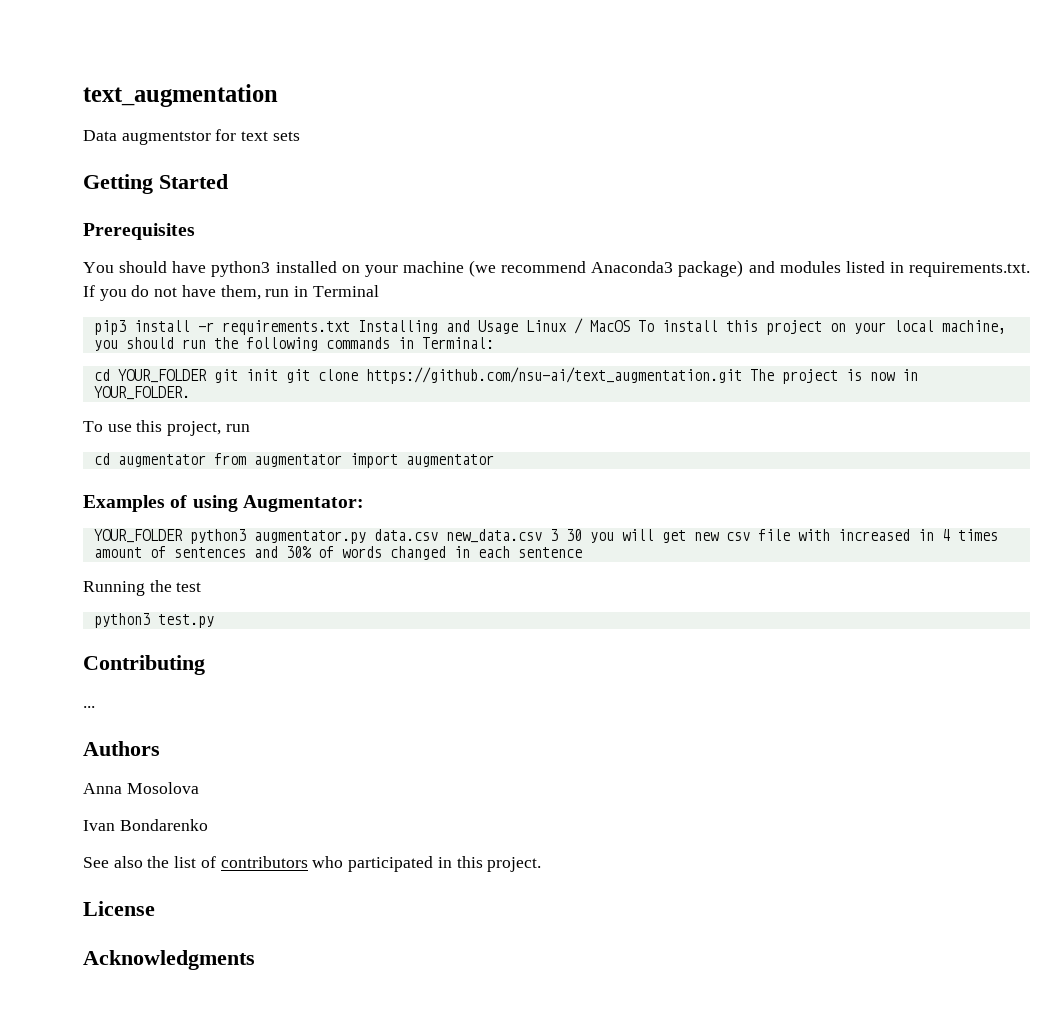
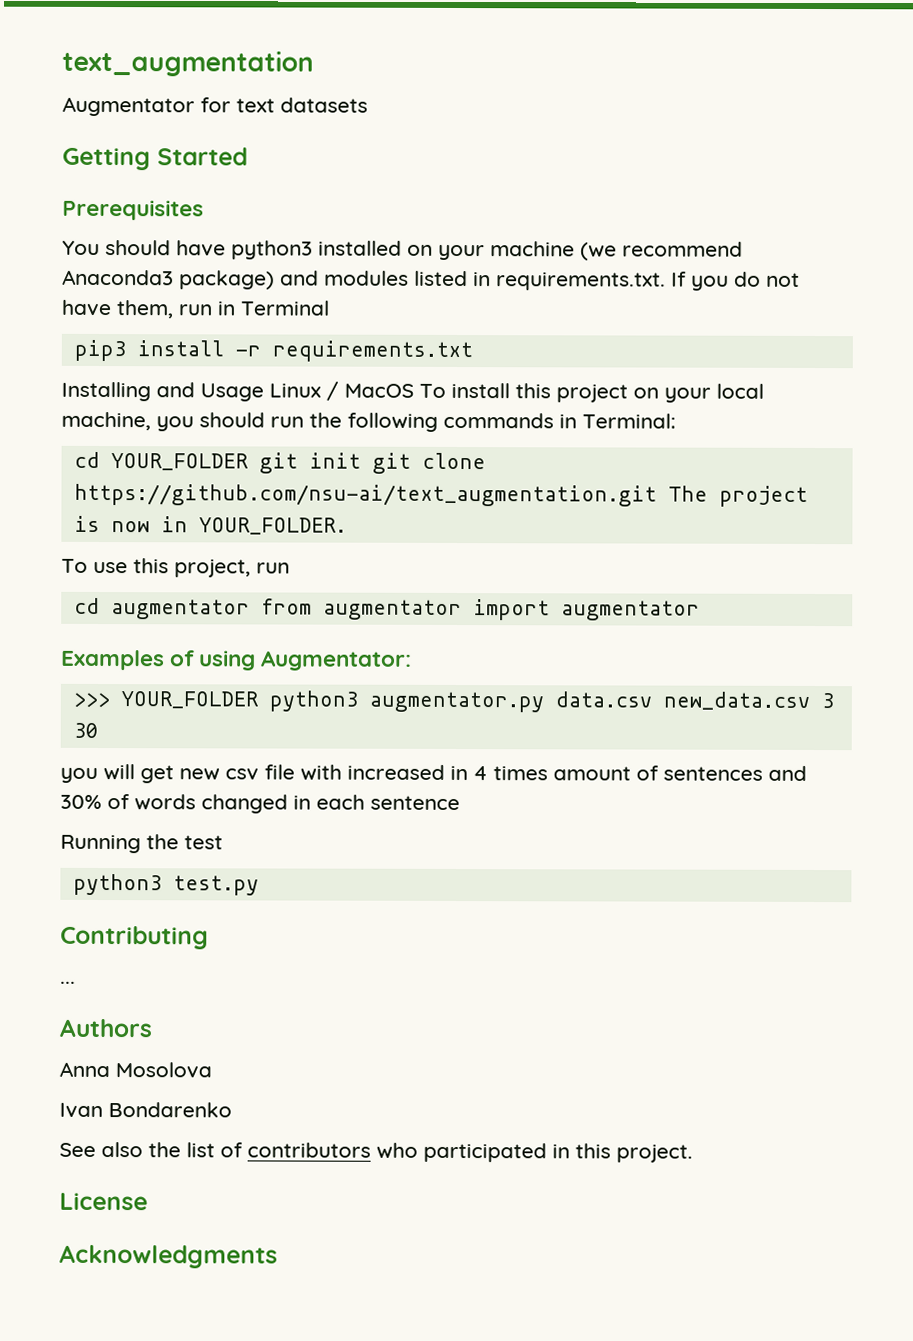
- Data augmentstor for text sets
+ Augmentator for text datasets
- pip3 install -r requirements.txt Installing and Usage Linux / MacOS To install this project on your local machine, you should run the following commands in Terminal:
+ pip3 install -r requirements.txt
+ Installing and Usage Linux / MacOS To install this project on your local machine, you should run the following commands in Terminal:
- YOUR_FOLDER python3 augmentator.py data.csv new_data.csv 3 30 you will get new csv file with increased in 4 times amount of sentences and 30% of words changed in each sentence
+ >>> YOUR_FOLDER python3 augmentator.py data.csv new_data.csv 3 30
+ you will get new csv file with increased in 4 times amount of sentences and 30% of words changed in each sentence

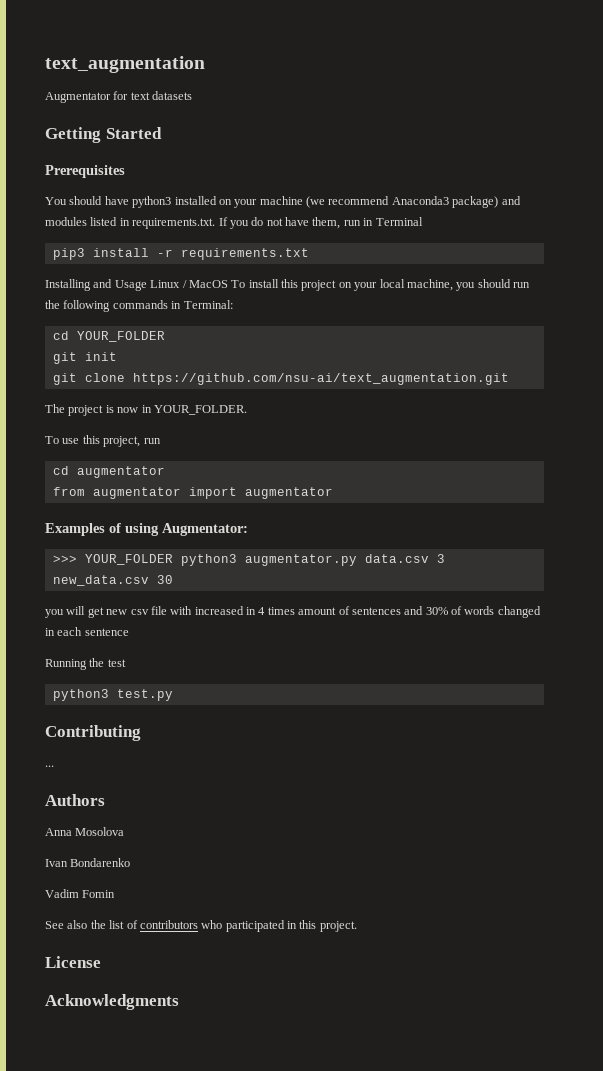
- cd YOUR_FOLDER git init git clone https://github.com/nsu-ai/text_augmentation.git The project is now in YOUR_FOLDER.
+ cd YOUR_FOLDER
+ git init
+ git clone https://github.com/nsu-ai/text_augmentation.git
+ The project is now in YOUR_FOLDER.
- cd augmentator from augmentator import augmentator
+ cd augmentator
+ from augmentator import augmentator
- >>> YOUR_FOLDER python3 augmentator.py data.csv new_data.csv 3 30
+ >>> YOUR_FOLDER python3 augmentator.py data.csv 3 new_data.csv 30
+ Vadim Fomin

